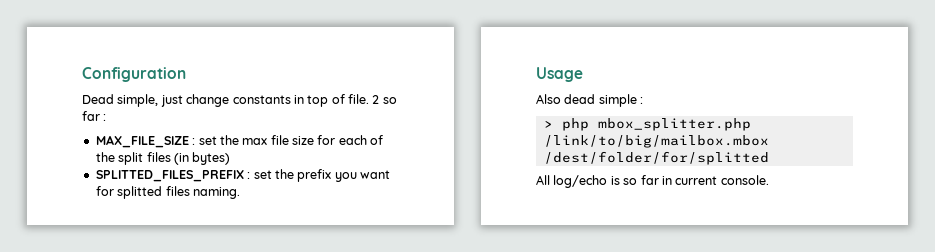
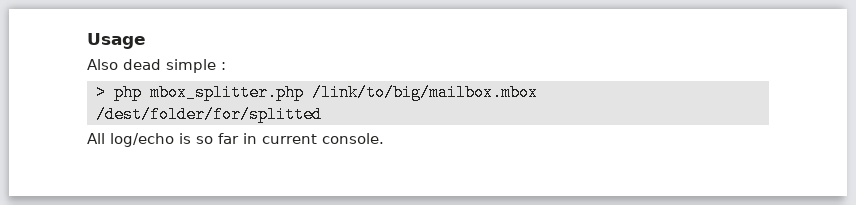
- Configuration
- Dead simple, just change constants in top of file. 2 so far :
- MAX_FILE_SIZE : set the max file size for each of the split files (in bytes)
- SPLITTED_FILES_PREFIX : set the prefix you want for splitted files naming.

